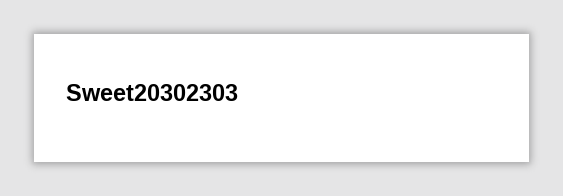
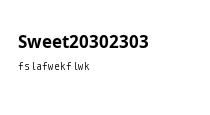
+ fslafwekflwk

